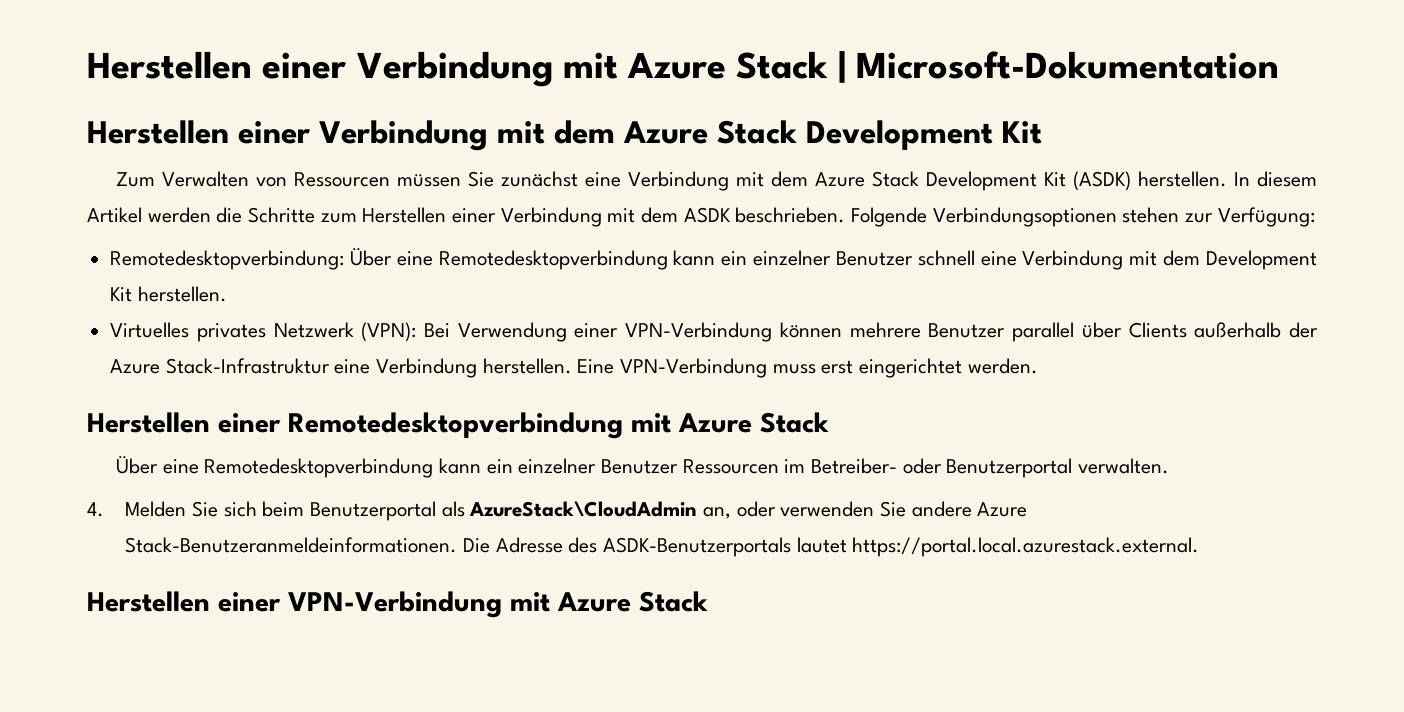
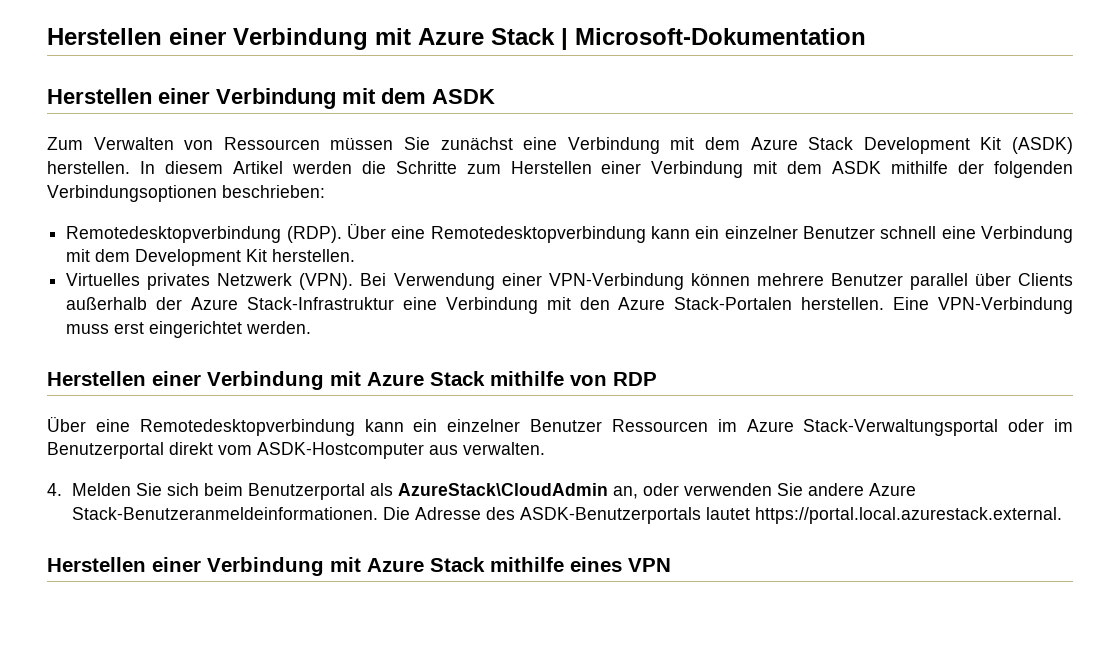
  Herstellen einer Verbindung mit Azure Stack | Microsoft-Dokumentation
- Herstellen einer Verbindung mit dem Azure Stack Development Kit
+ Herstellen einer Verbindung mit dem ASDK
- In diesem Artikel werden die Schritte zum Herstellen einer Verbindung mit dem ASDK beschrieben. Folgende Verbindungsoptionen stehen zur Verfügung:
- Remotedesktopverbindung: Über eine Remotedesktopverbindung kann ein einzelner Benutzer schnell eine Verbindung mit dem Development Kit herstellen.
+ In diesem Artikel werden die Schritte zum Herstellen einer Verbindung mit dem ASDK mithilfe der folgenden Verbindungsoptionen beschrieben:
+ Remotedesktopverbindung (RDP). Über eine Remotedesktopverbindung kann ein einzelner Benutzer schnell eine Verbindung mit dem Development Kit herstellen.
- Virtuelles privates Netzwerk (VPN): Bei Verwendung einer VPN-Verbindung können mehrere Benutzer parallel über Clients außerhalb der Azure Stack-Infrastruktur eine Verbindung herstellen.
+ Virtuelles privates Netzwerk (VPN). Bei Verwendung einer VPN-Verbindung können mehrere Benutzer parallel über Clients außerhalb der Azure Stack-Infrastruktur eine Verbindung mit den Azure Stack-Portalen herstellen.
- Herstellen einer Remotedesktopverbindung mit Azure Stack
+ Herstellen einer Verbindung mit Azure Stack mithilfe von RDP
- Über eine Remotedesktopverbindung kann ein einzelner Benutzer Ressourcen im Betreiber- oder Benutzerportal verwalten.
+ Über eine Remotedesktopverbindung kann ein einzelner Benutzer Ressourcen im Azure Stack-Verwaltungsportal oder im Benutzerportal direkt vom ASDK-Hostcomputer aus verwalten.
- Herstellen einer VPN-Verbindung mit Azure Stack
+ Herstellen einer Verbindung mit Azure Stack mithilfe eines VPN

